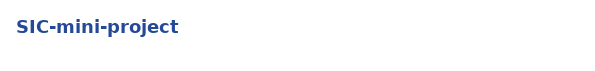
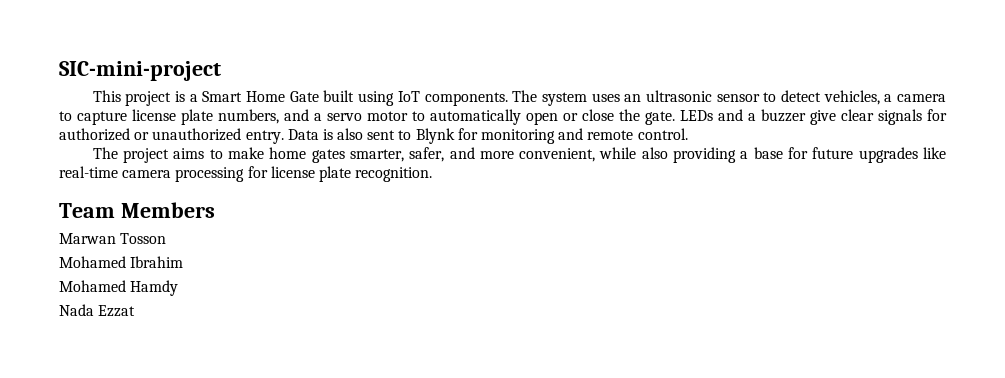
+ This project is a Smart Home Gate built using IoT components. The system uses an ultrasonic sensor to detect vehicles, a camera to capture license plate numbers, and a servo motor to automatically open or close the gate. LEDs and a buzzer give clear signals for authorized or unauthorized entry. Data is also sent to Blynk for monitoring and remote control.
+ The project aims to make home gates smarter, safer, and more convenient, while also providing a base for future upgrades like real-time camera processing for license plate recognition.
+ Team Members
+ Marwan Tosson
+ Mohamed Ibrahim
+ Mohamed Hamdy
+ Nada Ezzat

